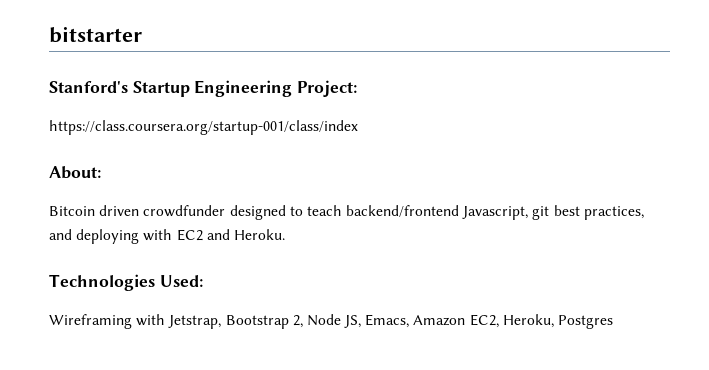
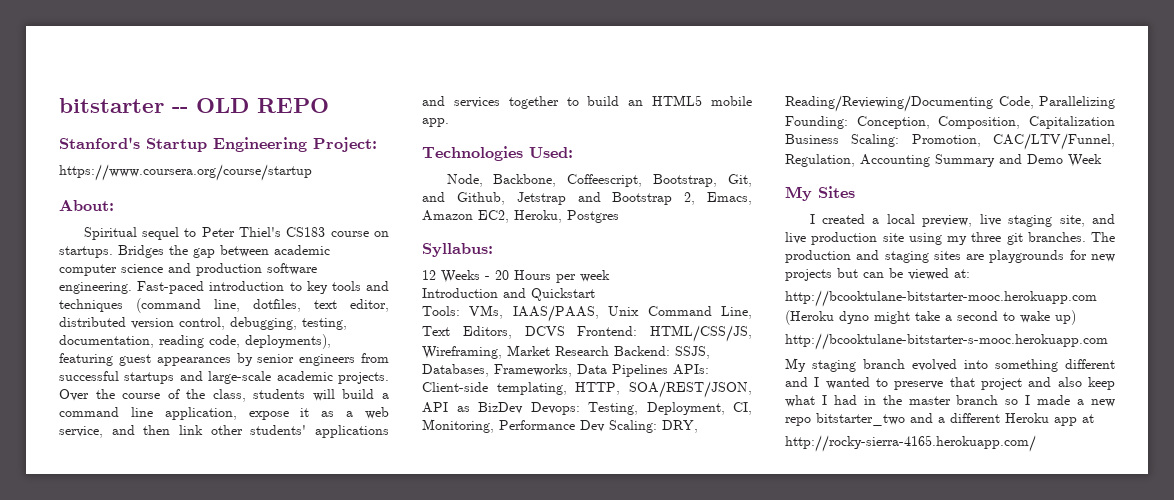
- bitstarter
+ bitstarter -- OLD REPO
- https://class.coursera.org/startup-001/class/index
+ https://www.coursera.org/course/startup
- Bitcoin driven crowdfunder designed to teach backend/frontend Javascript, git best practices, and deploying with EC2 and Heroku.
+ Spiritual sequel to Peter Thiel's CS183 course on startups. Bridges the gap between academic computer science and production software engineering. Fast-paced introduction to key tools and techniques (command line, dotfiles, text editor, distributed version control, debugging, testing, documentation, reading code, deployments), featuring guest appearances by senior engineers from successful startups and large-scale academic projects. Over the course of the class, students will build a command line application, expose it as a web service, and then link other students' applications and services together to build an HTML5 mobile app.
  Technologies Used:
- Wireframing with Jetstrap, Bootstrap 2, Node JS, Emacs, Amazon EC2, Heroku, Postgres
+ Node, Backbone, Coffeescript, Bootstrap, Git, and Github, Jetstrap and Bootstrap 2, Emacs, Amazon EC2, Heroku, Postgres
+ Syllabus:
+ 12 Weeks - 20 Hours per week
+ Introduction and Quickstart
+ Tools: VMs, IAAS/PAAS, Unix Command Line, Text Editors, DCVS Frontend: HTML/CSS/JS, Wireframing, Market Research Backend: SSJS, Databases, Frameworks, Data Pipelines APIs: Client-side templating, HTTP, SOA/REST/JSON, API as BizDev Devops: Testing, Deployment, CI, Monitoring, Performance Dev Scaling: DRY, Reading/Reviewing/Documenting Code, Parallelizing Founding: Conception, Composition, Capitalization Business Scaling: Promotion, CAC/LTV/Funnel, Regulation, Accounting Summary and Demo Week
+ My Sites
+ I created a local preview, live staging site, and live production site using my three git branches. The production and staging sites are playgrounds for new projects but can be viewed at:
+ http://bcooktulane-bitstarter-mooc.herokuapp.com (Heroku dyno might take a second to wake up)
+ http://bcooktulane-bitstarter-s-mooc.herokuapp.com
+ My staging branch evolved into something different and I wanted to preserve that project and also keep what I had in the master branch so I made a new repo bitstarter_two and a different Heroku app at
+ http://rocky-sierra-4165.herokuapp.com/

